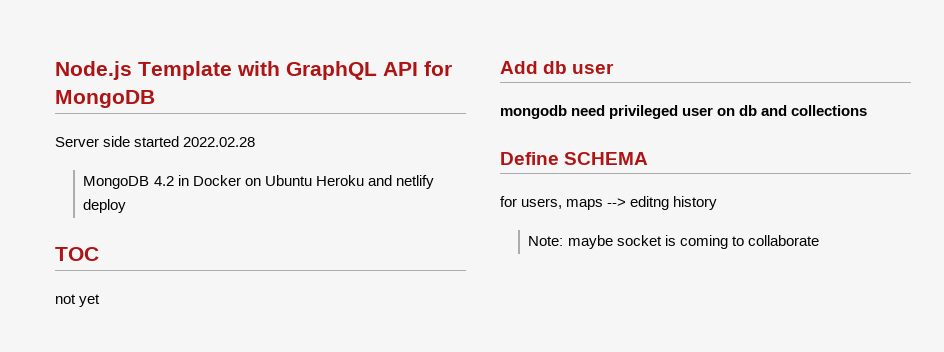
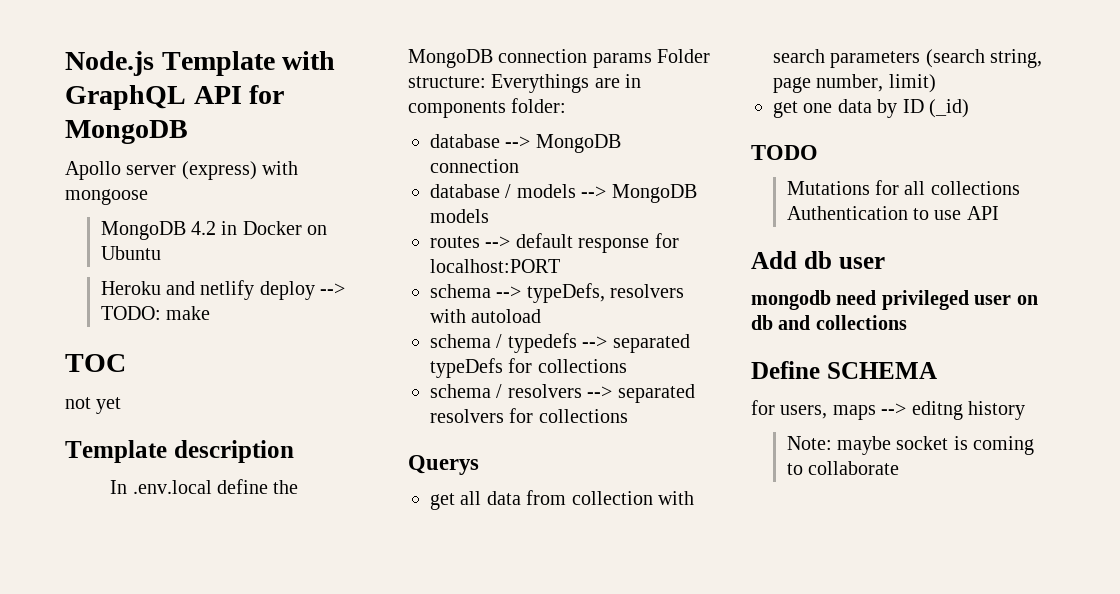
- Server side started 2022.02.28
+ Apollo server (express) with mongoose
- MongoDB 4.2 in Docker on Ubuntu Heroku and netlify deploy
+ MongoDB 4.2 in Docker on Ubuntu
+ Heroku and netlify deploy --> TODO: make
+ Template description
+ In .env.local define the MongoDB connection params Folder structure: Everythings are in components folder:
+ database --> MongoDB connection
+ database / models --> MongoDB models
+ routes --> default response for localhost:PORT
+ schema --> typeDefs, resolvers with autoload
+ schema / typedefs --> separated typeDefs for collections
+ schema / resolvers --> separated resolvers for collections
+ Querys
+ get all data from collection with search parameters (search string, page number, limit)
+ get one data by ID (_id)
+ TODO
+ Mutations for all collections Authentication to use API

